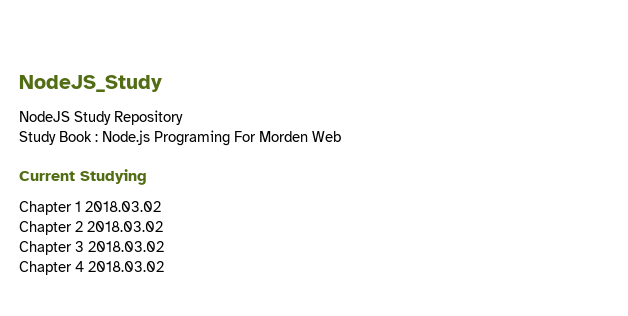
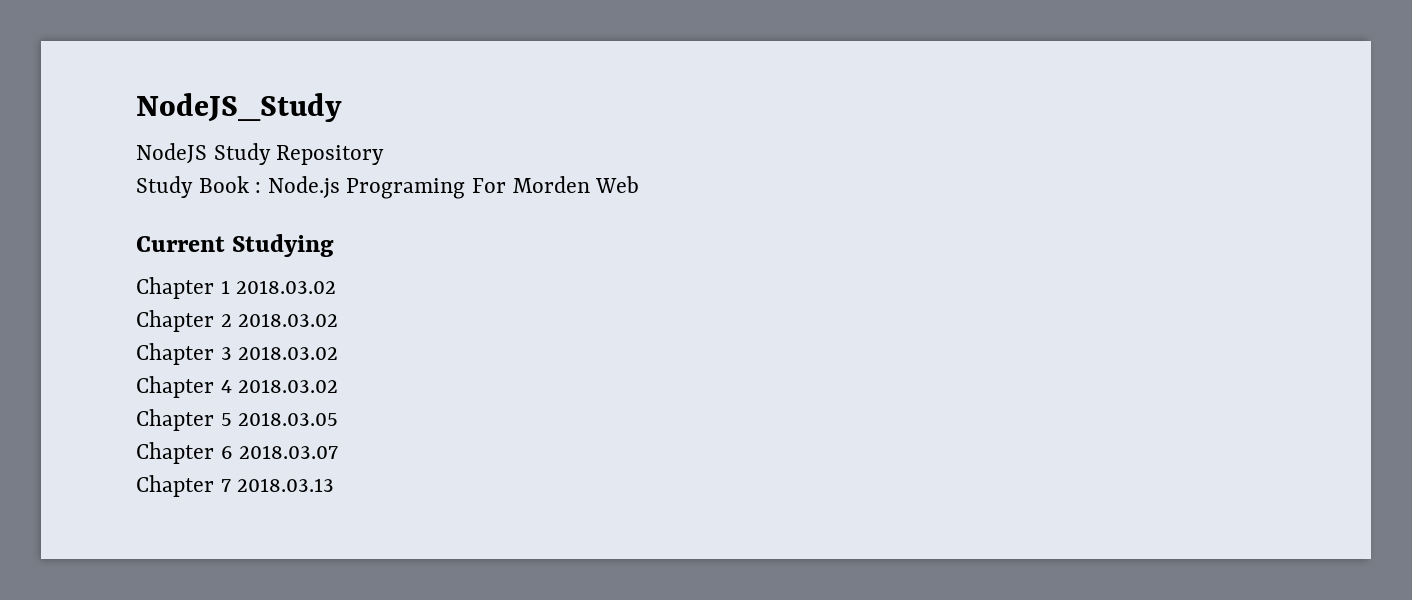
+ Chapter 5 2018.03.05
+ Chapter 6 2018.03.07
+ Chapter 7 2018.03.13

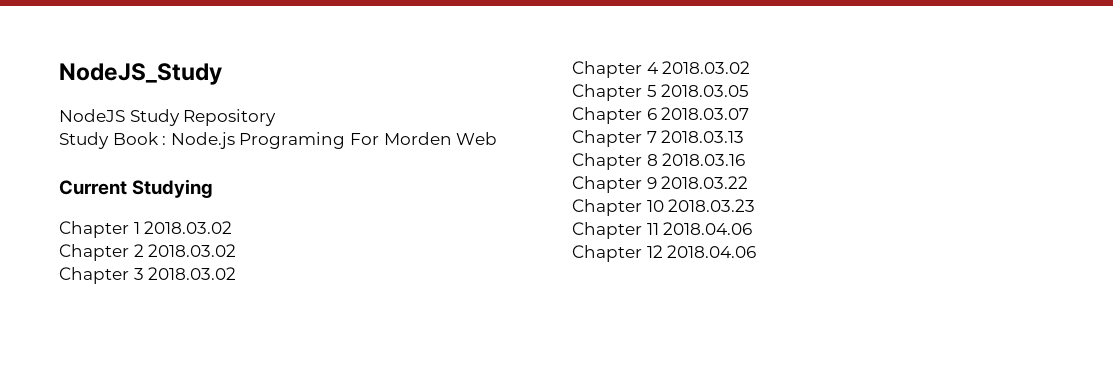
+ Chapter 8 2018.03.16
+ Chapter 9 2018.03.22
+ Chapter 10 2018.03.23
+ Chapter 11 2018.04.06
+ Chapter 12 2018.04.06

